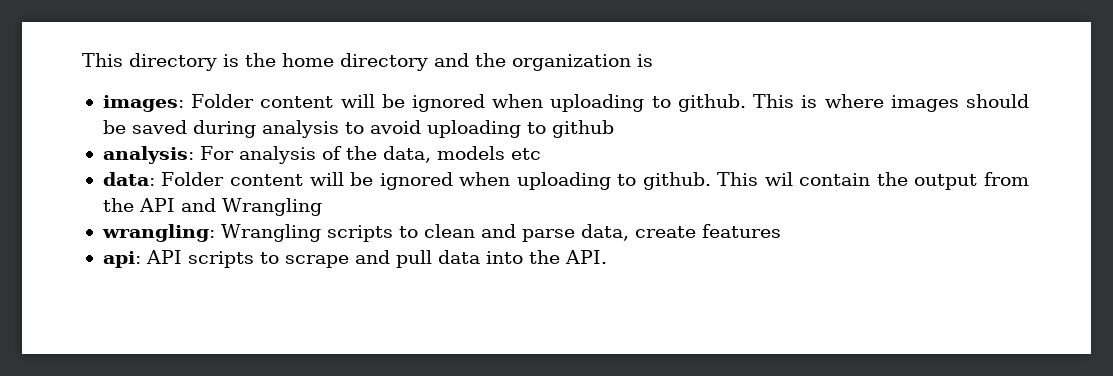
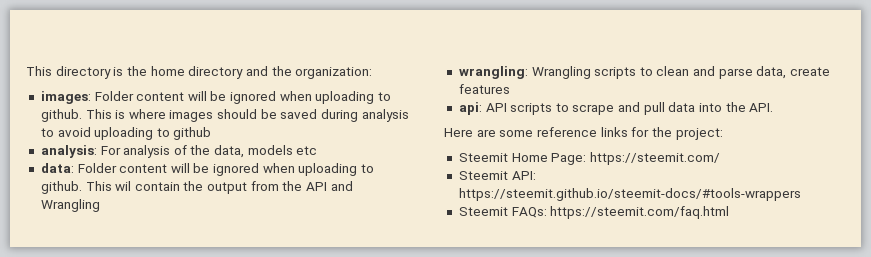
- This directory is the home directory and the organization is
+ This directory is the home directory and the organization:
+ Here are some reference links for the project:
+ Steemit Home Page: https://steemit.com/
+ Steemit API: https://steemit.github.io/steemit-docs/#tools-wrappers
+ Steemit FAQs: https://steemit.com/faq.html

